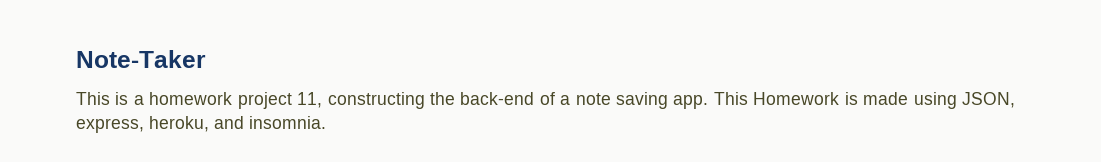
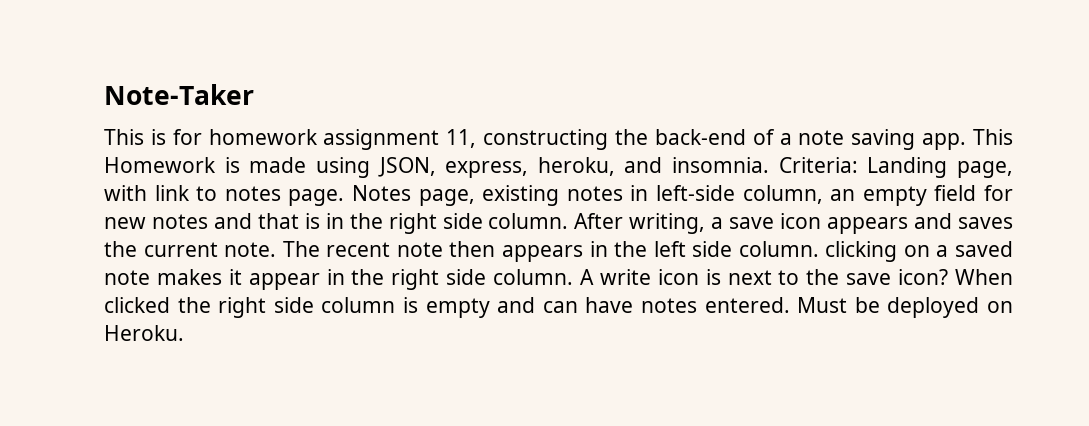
- This is a homework project 11, constructing the back-end of a note saving app.
+ This is for homework assignment 11, constructing the back-end of a note saving app.
+ Criteria: Landing page, with link to notes page. Notes page, existing notes in left-side column, an empty field for new notes and that is in the right side column. After writing, a save icon appears and saves the current note. The recent note then appears in the left side column. clicking on a saved note makes it appear in the right side column. A write icon is next to the save icon? When clicked the right side column is empty and can have notes entered. Must be deployed on Heroku.

